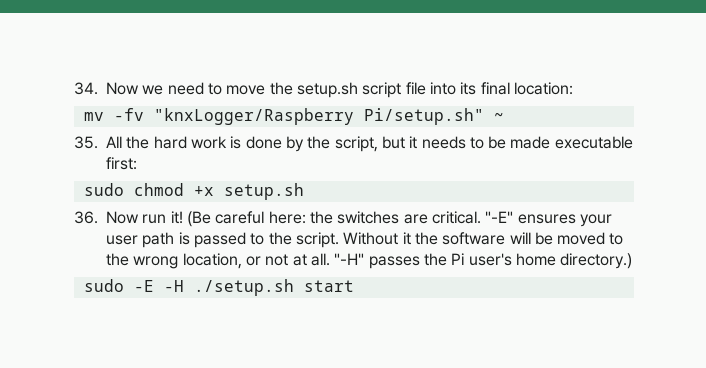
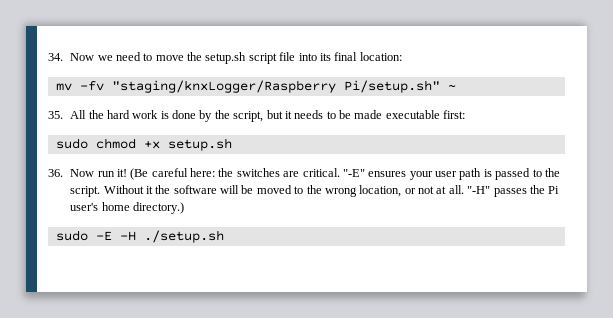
- mv -fv "knxLogger/Raspberry Pi/setup.sh" ~
+ mv -fv "staging/knxLogger/Raspberry Pi/setup.sh" ~
- sudo -E -H ./setup.sh start
+ sudo -E -H ./setup.sh

